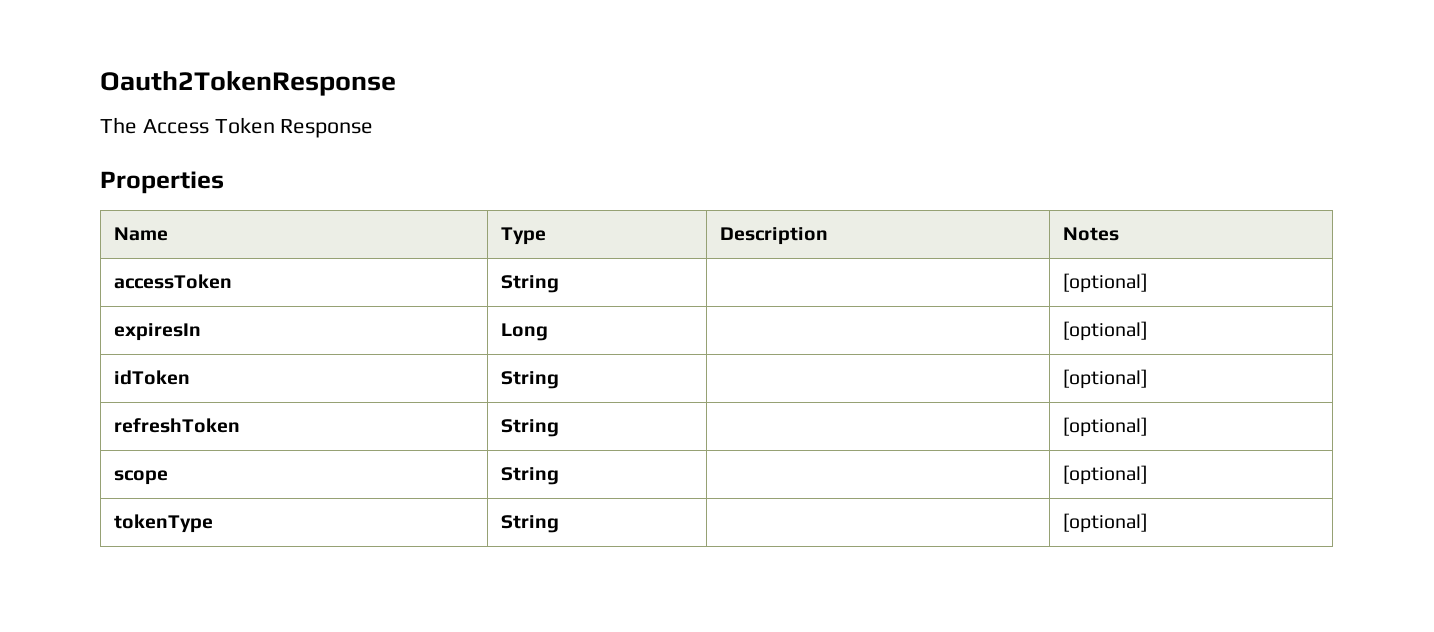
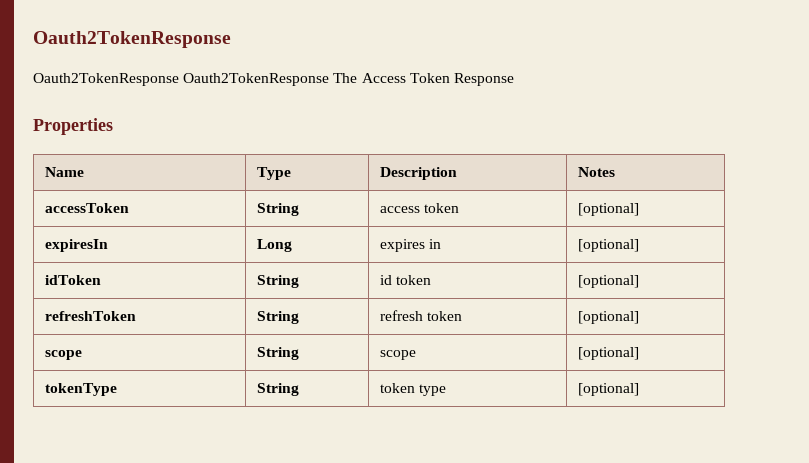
- The Access Token Response
+ Oauth2TokenResponse Oauth2TokenResponse The Access Token Response
- accessToken | String | | [optional]
+ accessToken | String | access token | [optional]
- expiresIn | Long | | [optional]
+ expiresIn | Long | expires in | [optional]
- idToken | String | | [optional]
+ idToken | String | id token | [optional]
- refreshToken | String | | [optional]
+ refreshToken | String | refresh token | [optional]
- scope | String | | [optional]
+ scope | String | scope | [optional]
- tokenType | String | | [optional]
+ tokenType | String | token type | [optional]

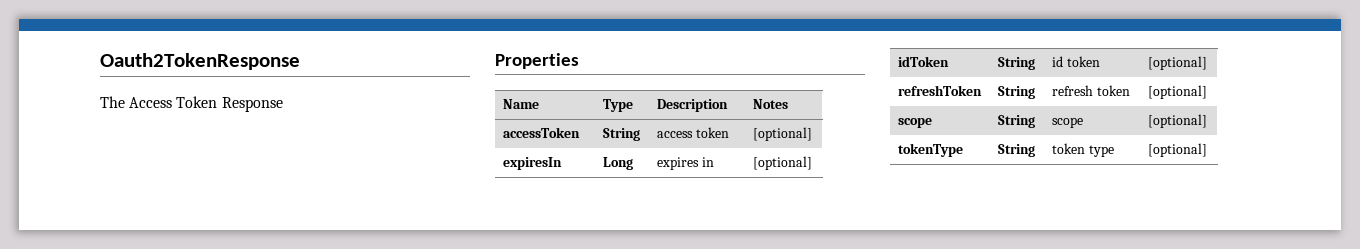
- Oauth2TokenResponse Oauth2TokenResponse The Access Token Response
+ The Access Token Response

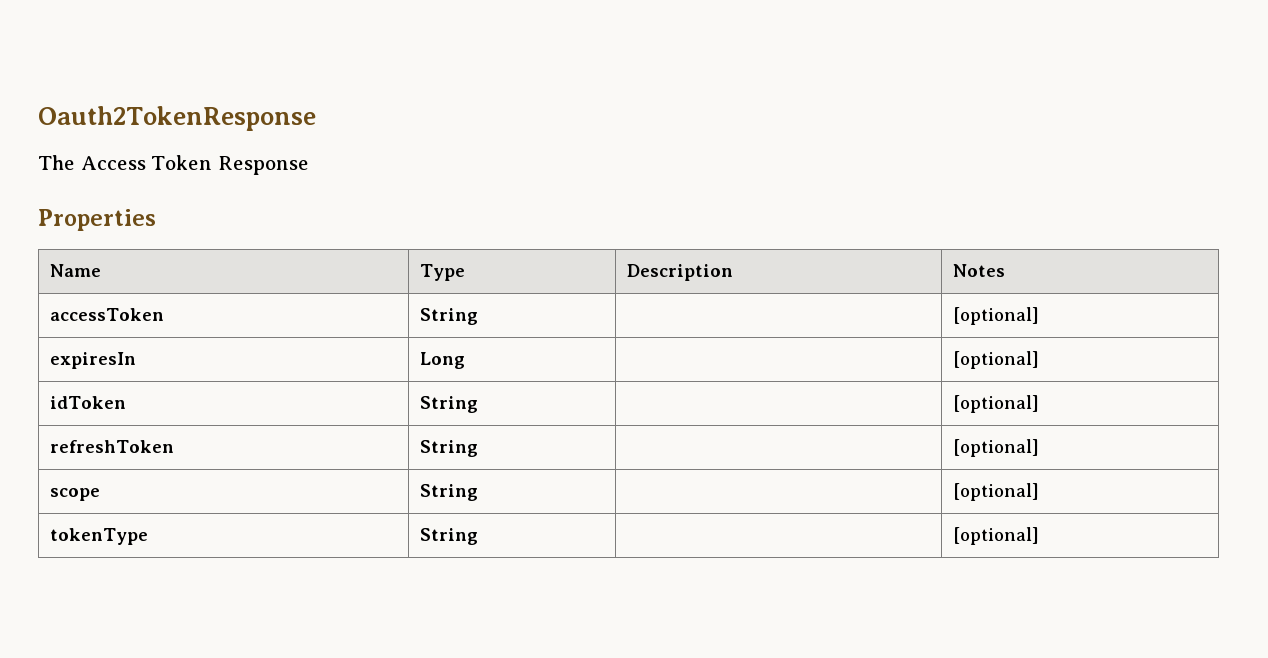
- accessToken | String | access token | [optional]
+ accessToken | String | | [optional]
- expiresIn | Long | expires in | [optional]
+ expiresIn | Long | | [optional]
- idToken | String | id token | [optional]
+ idToken | String | | [optional]
- refreshToken | String | refresh token | [optional]
+ refreshToken | String | | [optional]
- scope | String | scope | [optional]
+ scope | String | | [optional]
- tokenType | String | token type | [optional]
+ tokenType | String | | [optional]

